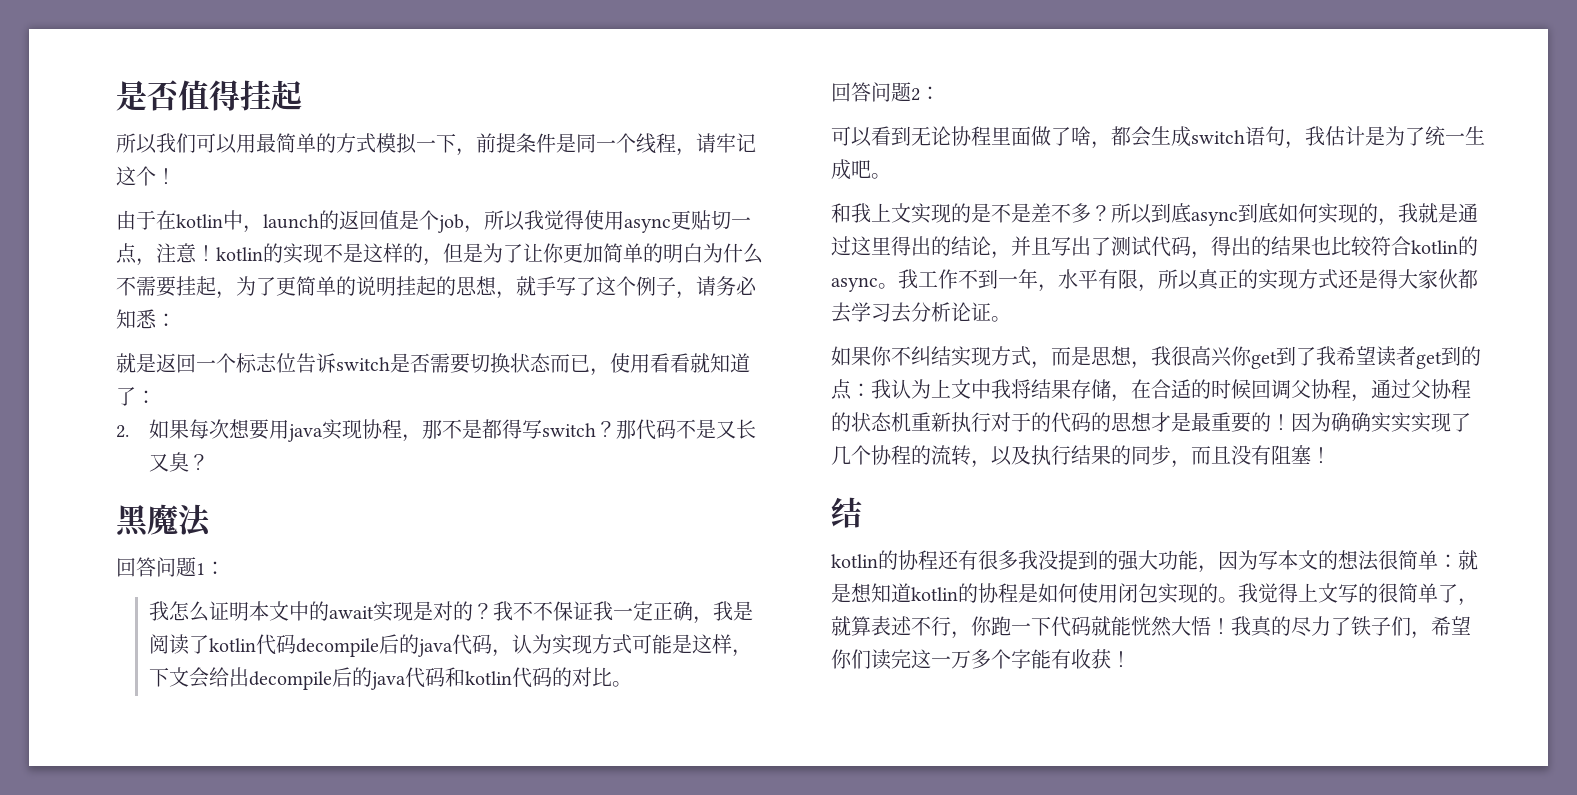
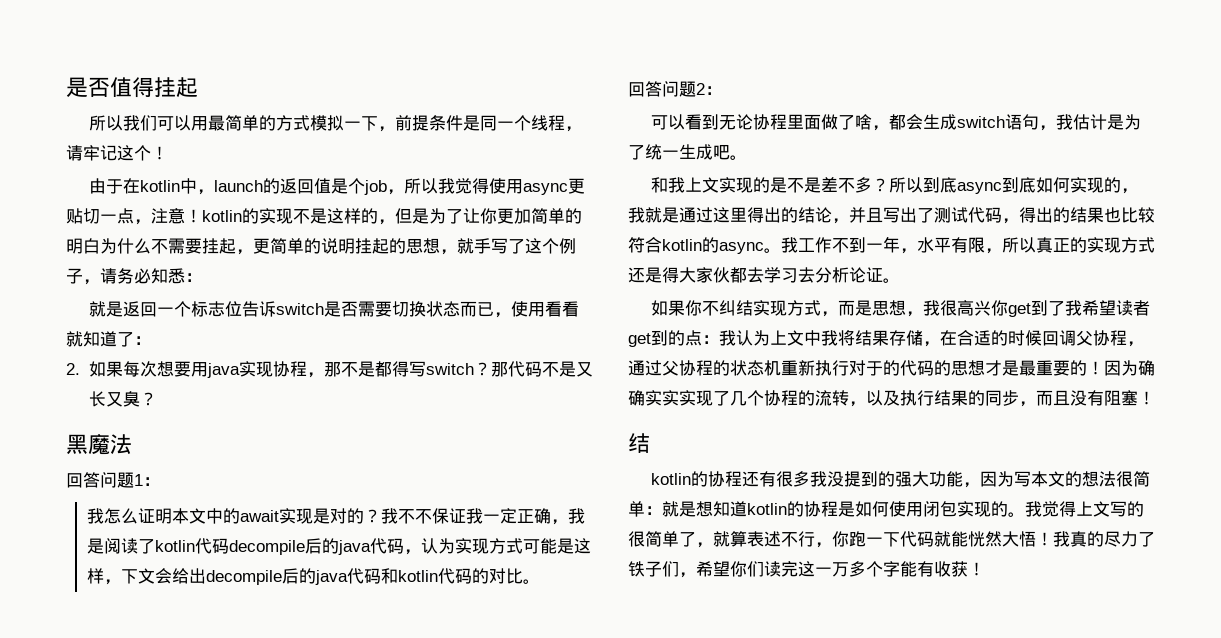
- 由于在kotlin中，launch的返回值是个job，所以我觉得使用async更贴切一点，注意！kotlin的实现不是这样的，但是为了让你更加简单的明白为什么不需要挂起，为了更简单的说明挂起的思想，就手写了这个例子，请务必知悉：
+ 由于在kotlin中，launch的返回值是个job，所以我觉得使用async更贴切一点，注意！kotlin的实现不是这样的，但是为了让你更加简单的明白为什么不需要挂起，更简单的说明挂起的思想，就手写了这个例子，请务必知悉：

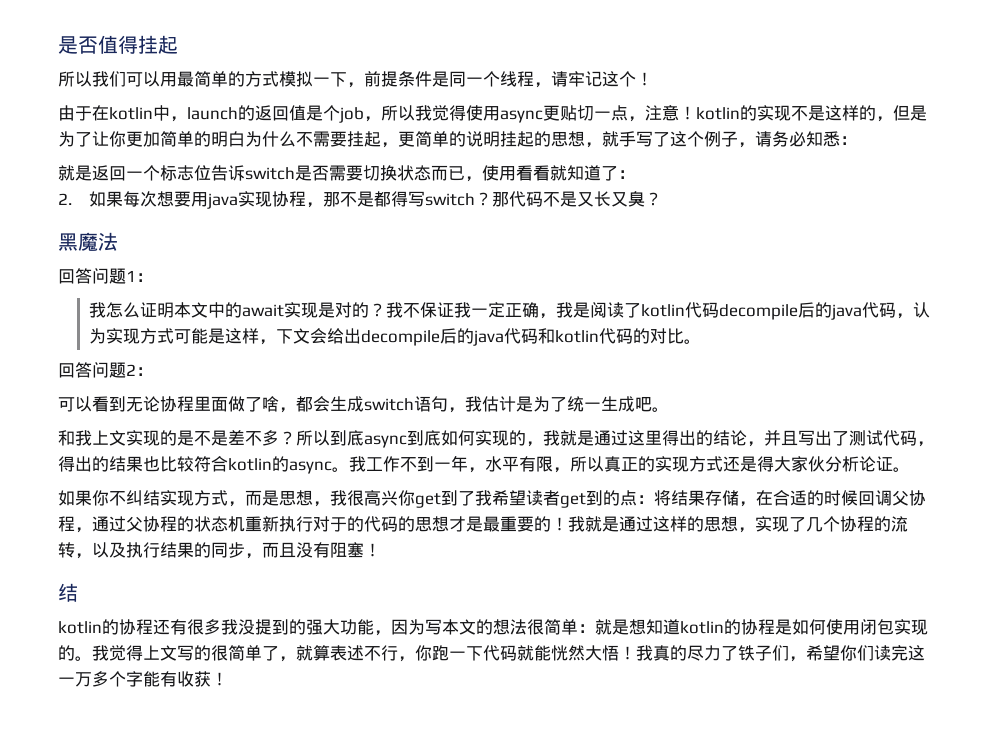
- 我不不保证我一定正确，我是阅读了kotlin代码decompile后的java代码，认为实现方式可能是这样，下文会给出decompile后的java代码和kotlin代码的对比。
+ 我不保证我一定正确，我是阅读了kotlin代码decompile后的java代码，认为实现方式可能是这样，下文会给出decompile后的java代码和kotlin代码的对比。
- 我工作不到一年，水平有限，所以真正的实现方式还是得大家伙都去学习去分析论证。
+ 我工作不到一年，水平有限，所以真正的实现方式还是得大家伙分析论证。
- 如果你不纠结实现方式，而是思想，我很高兴你get到了我希望读者get到的点：我认为上文中我将结果存储，在合适的时候回调父协程，通过父协程的状态机重新执行对于的代码的思想才是最重要的！
+ 如果你不纠结实现方式，而是思想，我很高兴你get到了我希望读者get到的点：将结果存储，在合适的时候回调父协程，通过父协程的状态机重新执行对于的代码的思想才是最重要的！
- 因为确确实实实现了几个协程的流转，以及执行结果的同步，而且没有阻塞！
+ 我就是通过这样的思想，实现了几个协程的流转，以及执行结果的同步，而且没有阻塞！

